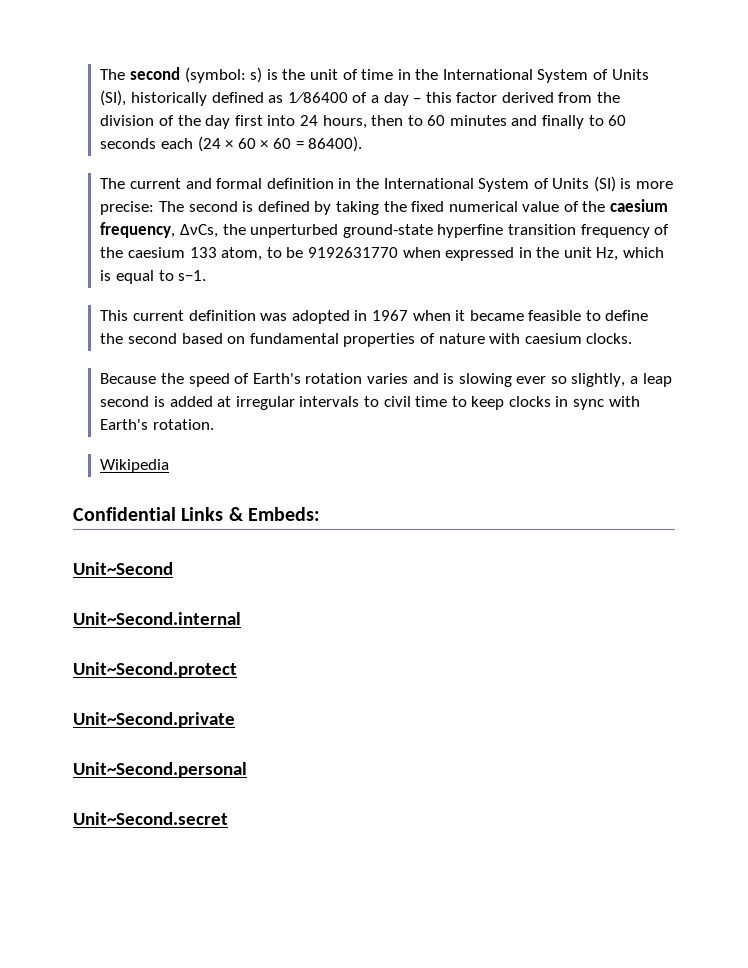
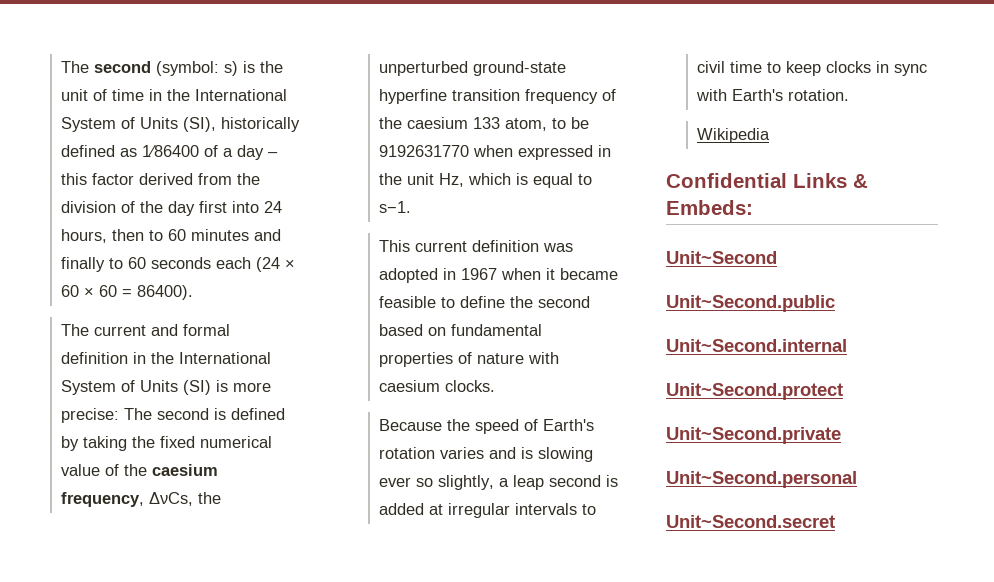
+ Unit~Second.public

